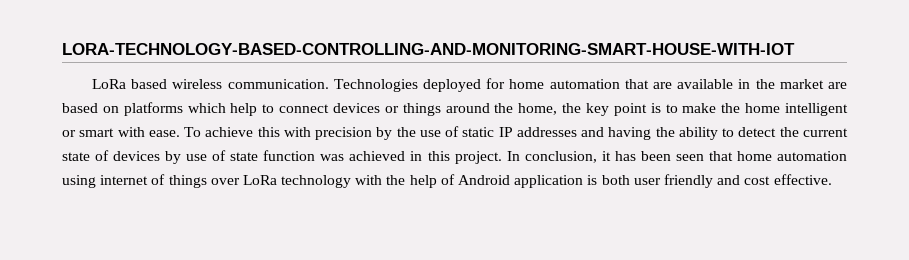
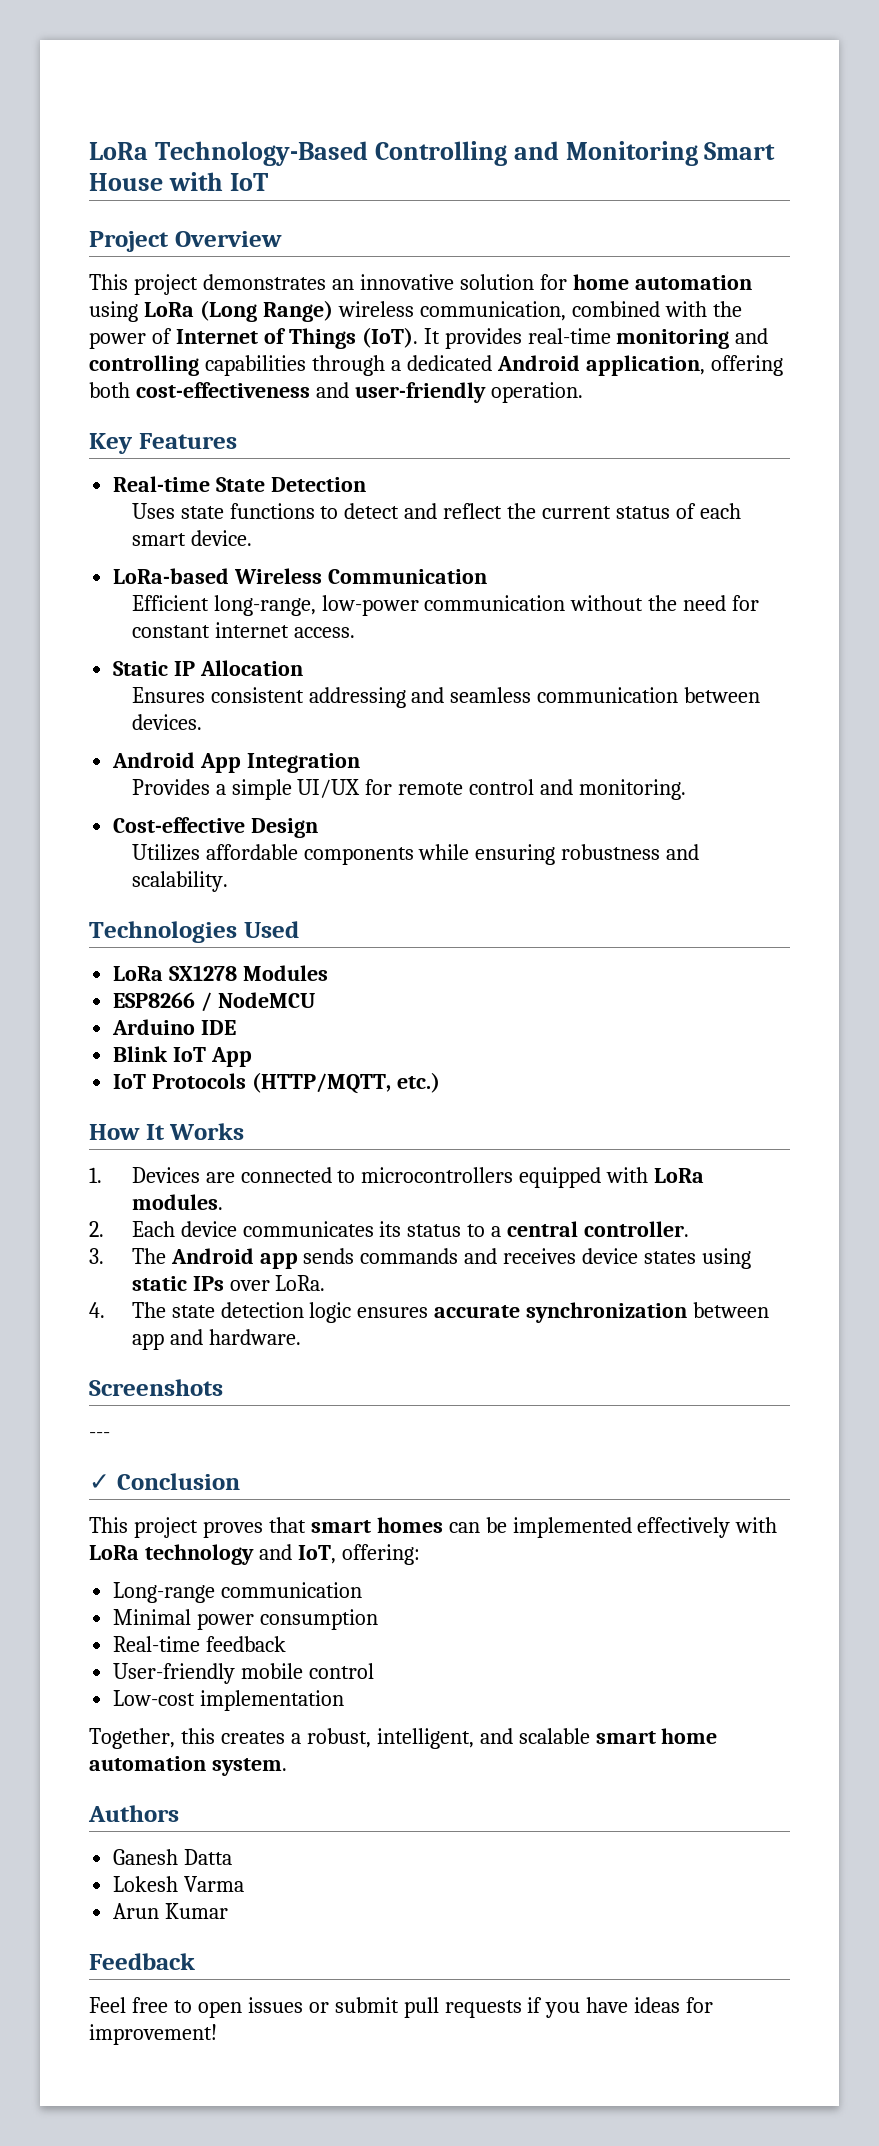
- LORA-TECHNOLOGY-BASED-CONTROLLING-AND-MONITORING-SMART-HOUSE-WITH-IOT
- LoRa based wireless communication. Technologies deployed for home automation that are available in the market are based on platforms which help to connect devices or things around the home, the key point is to make the home intelligent or smart with ease. To achieve this with precision by the use of static IP addresses and having the ability to detect the current state of devices by use of state function was achieved in this project. In conclusion, it has been seen that home automation using internet of things over LoRa technology with the help of Android application is both user friendly and cost effective.
+ LoRa Technology-Based Controlling and Monitoring Smart House with IoT
+ Project Overview
+ This project demonstrates an innovative solution for home automation using LoRa (Long Range) wireless communication, combined with the power of Internet of Things (IoT). It provides real-time monitoring and controlling capabilities through a dedicated Android application, offering both cost-effectiveness and user-friendly operation.
+ Key Features
+ Real-time State Detection
+ Uses state functions to detect and reflect the current status of each smart device.
+ LoRa-based Wireless Communication
+ Efficient long-range, low-power communication without the need for constant internet access.
+ Static IP Allocation
+ Ensures consistent addressing and seamless communication between devices.
+ Android App Integration
+ Provides a simple UI/UX for remote control and monitoring.
+ Cost-effective Design
+ Utilizes affordable components while ensuring robustness and scalability.
+ Technologies Used
+ LoRa SX1278 Modules
+ ESP8266 / NodeMCU
+ Arduino IDE
+ Blink IoT App
+ IoT Protocols (HTTP/MQTT, etc.)
+ How It Works
+ 1. Devices are connected to microcontrollers equipped with LoRa modules.
+ 2. Each device communicates its status to a central controller.
+ 3. The Android app sends commands and receives device states using static IPs over LoRa.
+ 4. The state detection logic ensures accurate synchronization between app and hardware.
+ Screenshots
+ ---
+ ✓ Conclusion
+ This project proves that smart homes can be implemented effectively with LoRa technology and IoT, offering:
+ Long-range communication
+ Minimal power consumption
+ Real-time feedback
+ User-friendly mobile control
+ Low-cost implementation
+ Together, this creates a robust, intelligent, and scalable smart home automation system.
+ Authors
+ Ganesh Datta
+ Lokesh Varma
+ Arun Kumar
+ Feedback
+ Feel free to open issues or submit pull requests if you have ideas for improvement!

